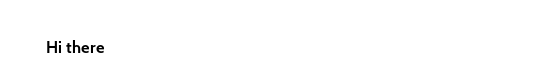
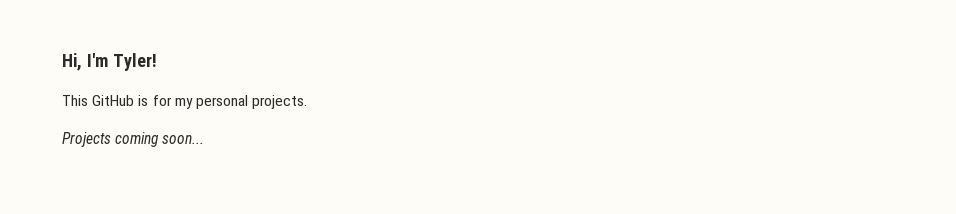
- Hi there
+ Hi, I'm Tyler!
+ This GitHub is for my personal projects.
+ Projects coming soon...

